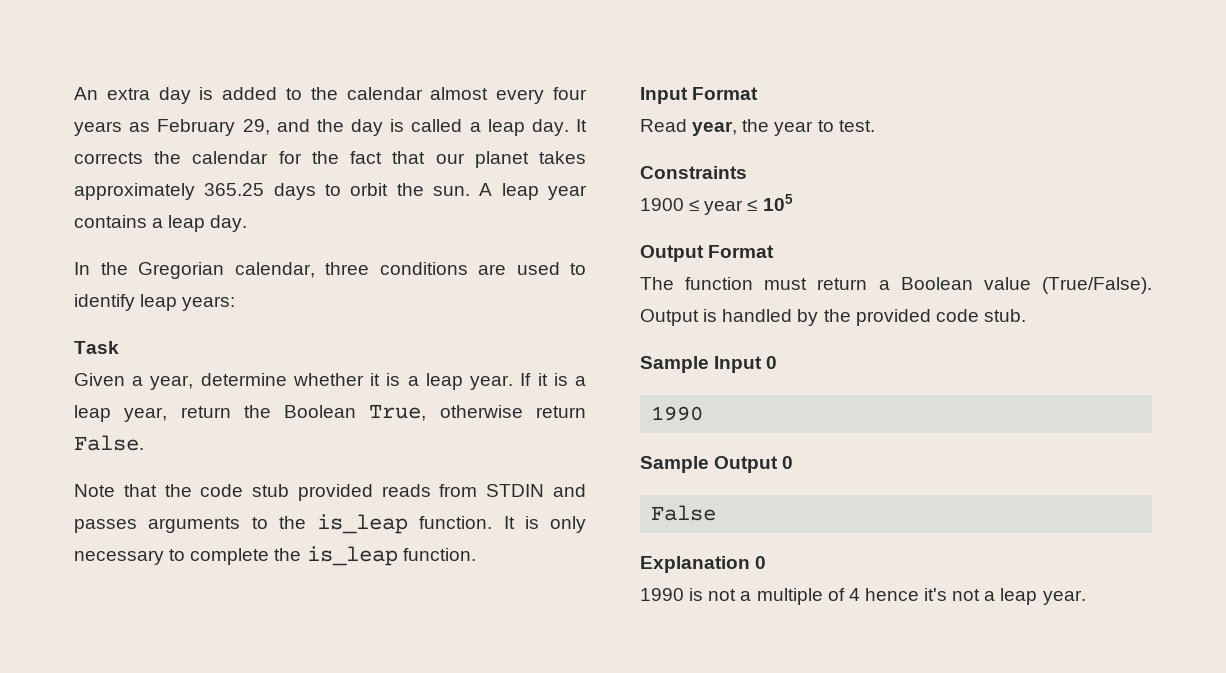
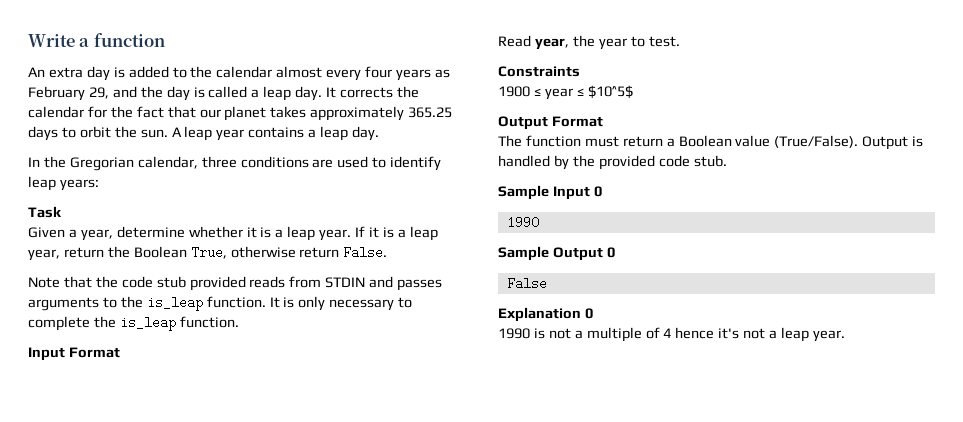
+ Write a function
- 1900 ≤ year ≤ 105
+ 1900 ≤ year ≤ $10^5$

